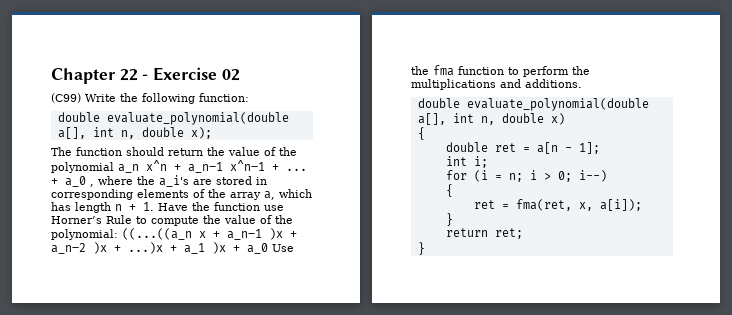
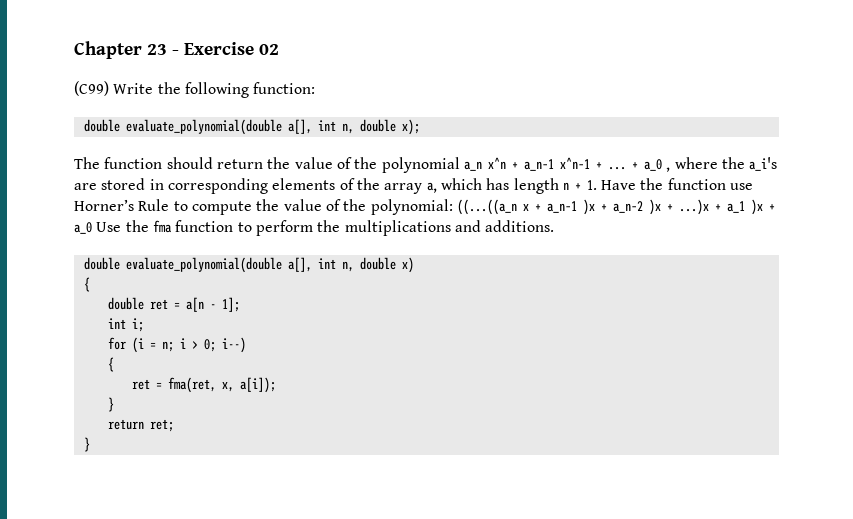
- Chapter 22 - Exercise 02
+ Chapter 23 - Exercise 02

